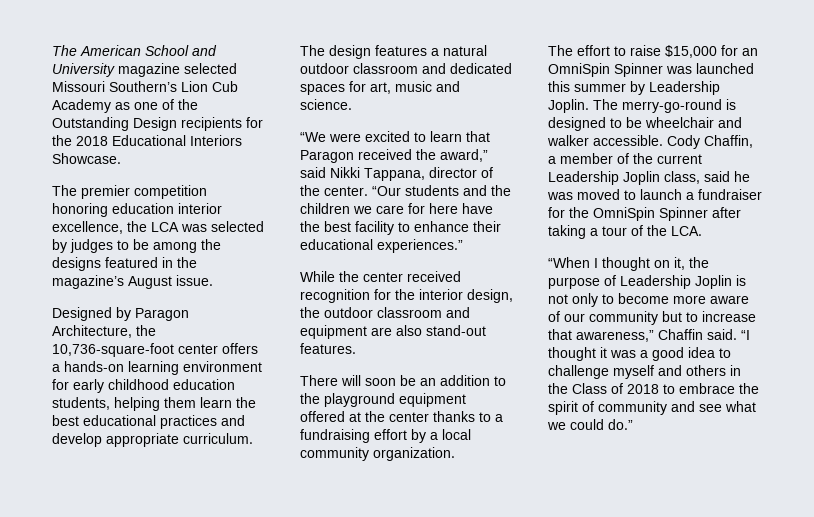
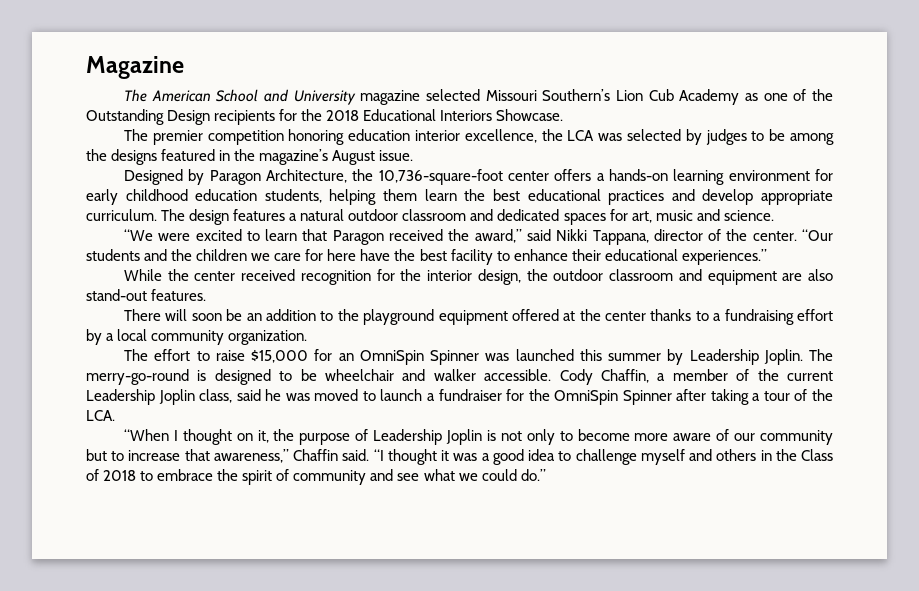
+ Magazine

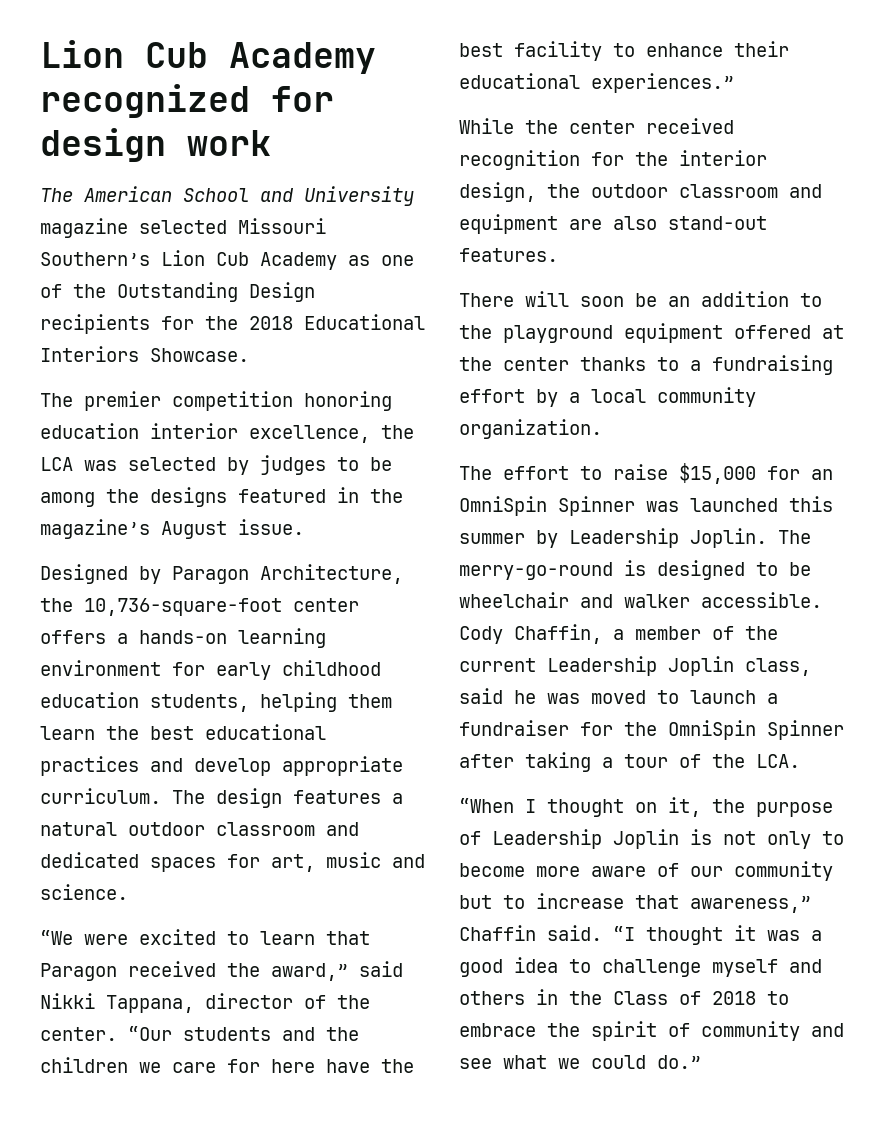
- Magazine
+ Lion Cub Academy recognized for design work

